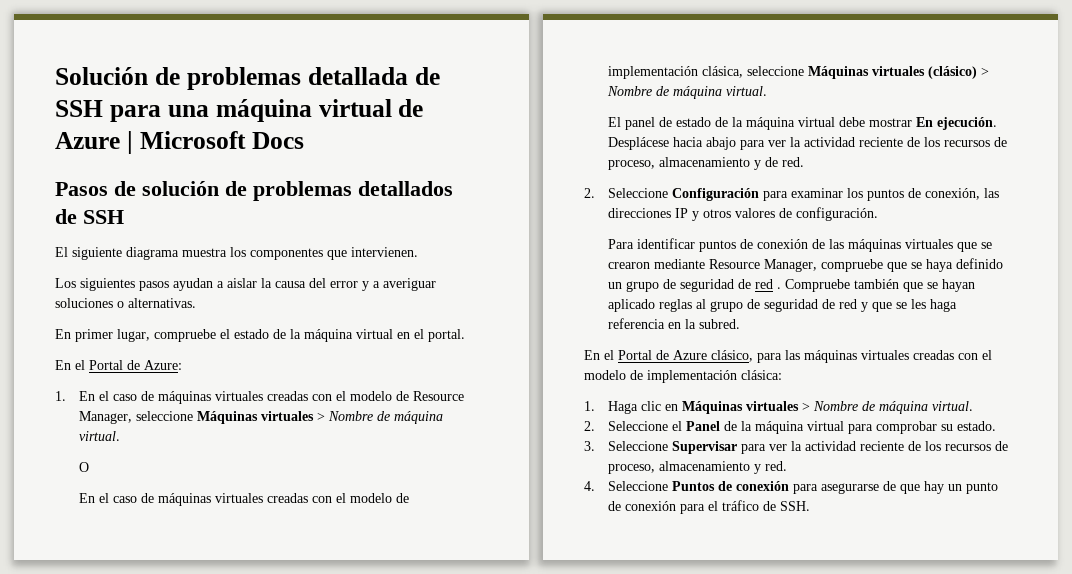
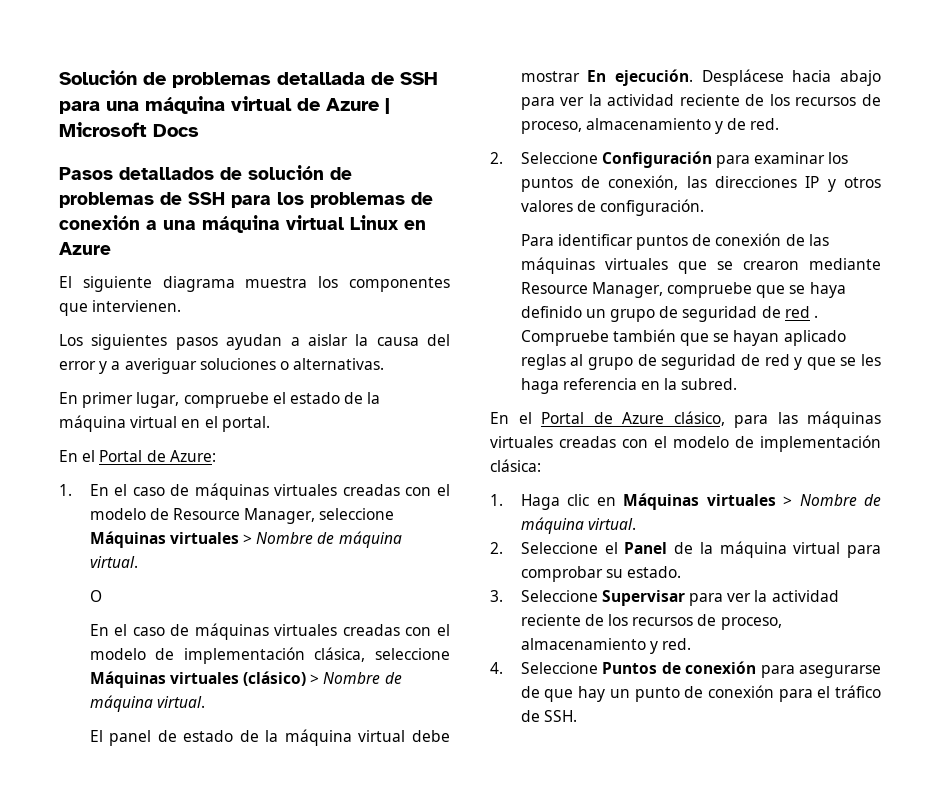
- Pasos de solución de problemas detallados de SSH
+ Pasos detallados de solución de problemas de SSH para los problemas de conexión a una máquina virtual Linux en Azure

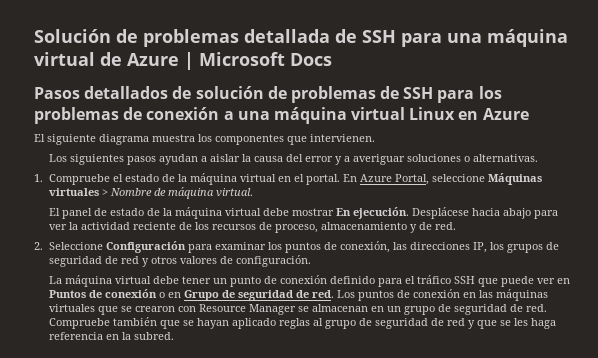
- En primer lugar, compruebe el estado de la máquina virtual en el portal.
- En el Portal de Azure:
- 1. En el caso de máquinas virtuales creadas con el modelo de Resource Manager, seleccione Máquinas virtuales > Nombre de máquina virtual.
+ 1. Compruebe el estado de la máquina virtual en el portal. En Azure Portal, seleccione Máquinas virtuales > Nombre de máquina virtual.
- O
- En el caso de máquinas virtuales creadas con el modelo de implementación clásica, seleccione Máquinas virtuales (clásico) > Nombre de máquina virtual.
- 2. Seleccione Configuración para examinar los puntos de conexión, las direcciones IP y otros valores de configuración.
+ 2. Seleccione Configuración para examinar los puntos de conexión, las direcciones IP, los grupos de seguridad de red y otros valores de configuración.
- Para identificar puntos de conexión de las máquinas virtuales que se crearon mediante Resource Manager, compruebe que se haya definido un grupo de seguridad de red .
+ La máquina virtual debe tener un punto de conexión definido para el tráfico SSH que puede ver en Puntos de conexión o en Grupo de seguridad de red. Los puntos de conexión en las máquinas virtuales que se crearon con Resource Manager se almacenan en un grupo de seguridad de red.
- En el Portal de Azure clásico, para las máquinas virtuales creadas con el modelo de implementación clásica:
- 1. Haga clic en Máquinas virtuales > Nombre de máquina virtual.
- 2. Seleccione el Panel de la máquina virtual para comprobar su estado.
- 3. Seleccione Supervisar para ver la actividad reciente de los recursos de proceso, almacenamiento y red.
- 4. Seleccione Puntos de conexión para asegurarse de que hay un punto de conexión para el tráfico de SSH.

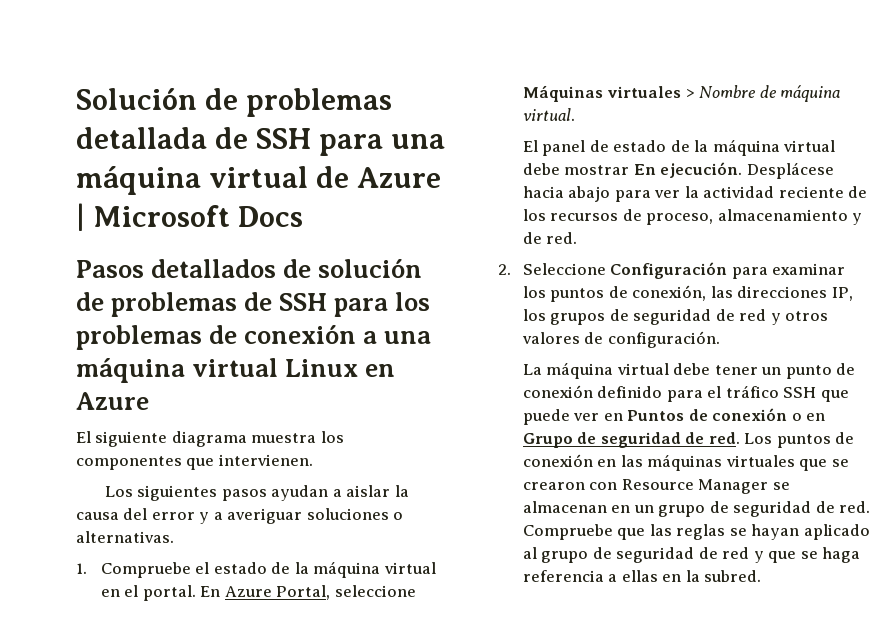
- Compruebe también que se hayan aplicado reglas al grupo de seguridad de red y que se les haga referencia en la subred.
+ Compruebe que las reglas se hayan aplicado al grupo de seguridad de red y que se haga referencia a ellas en la subred.

